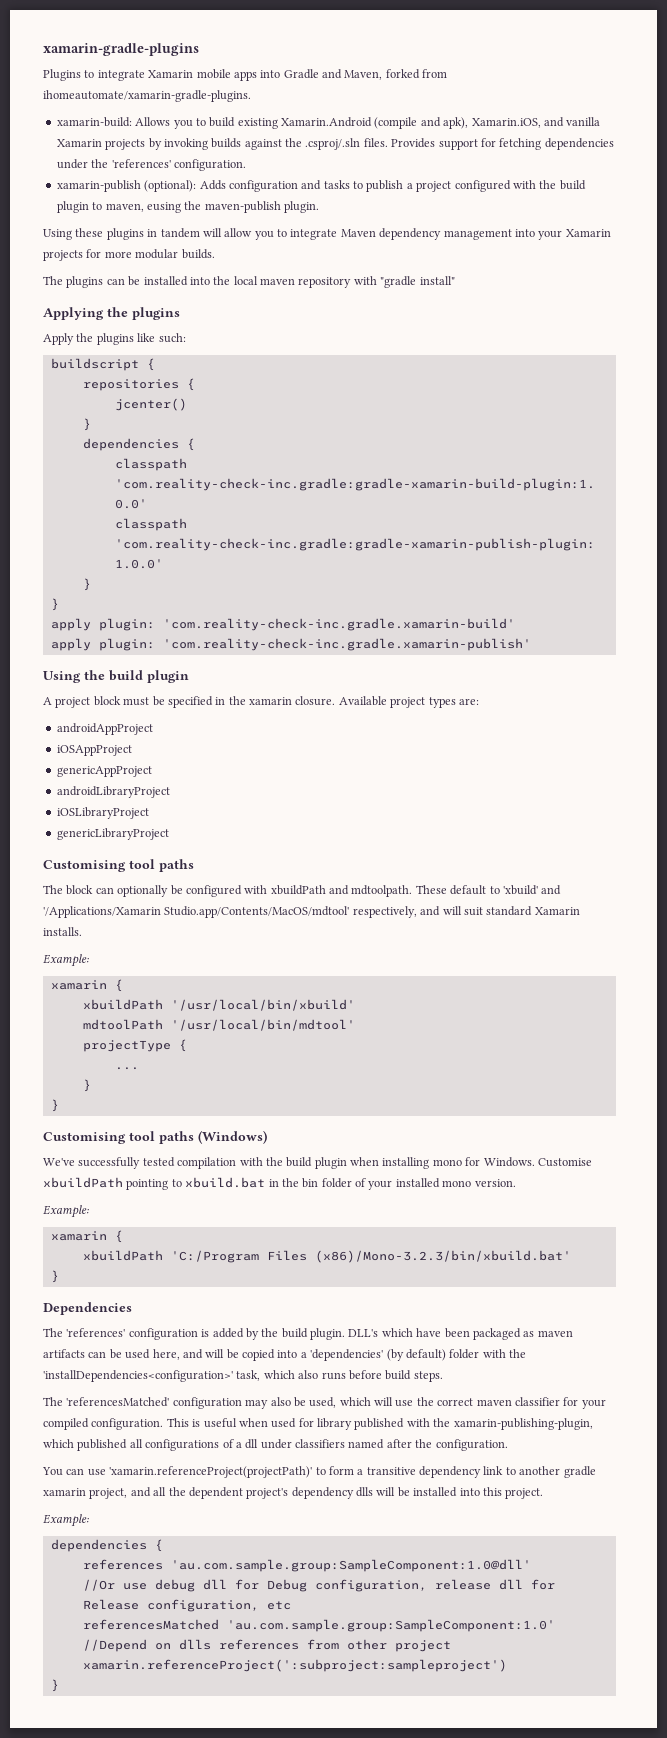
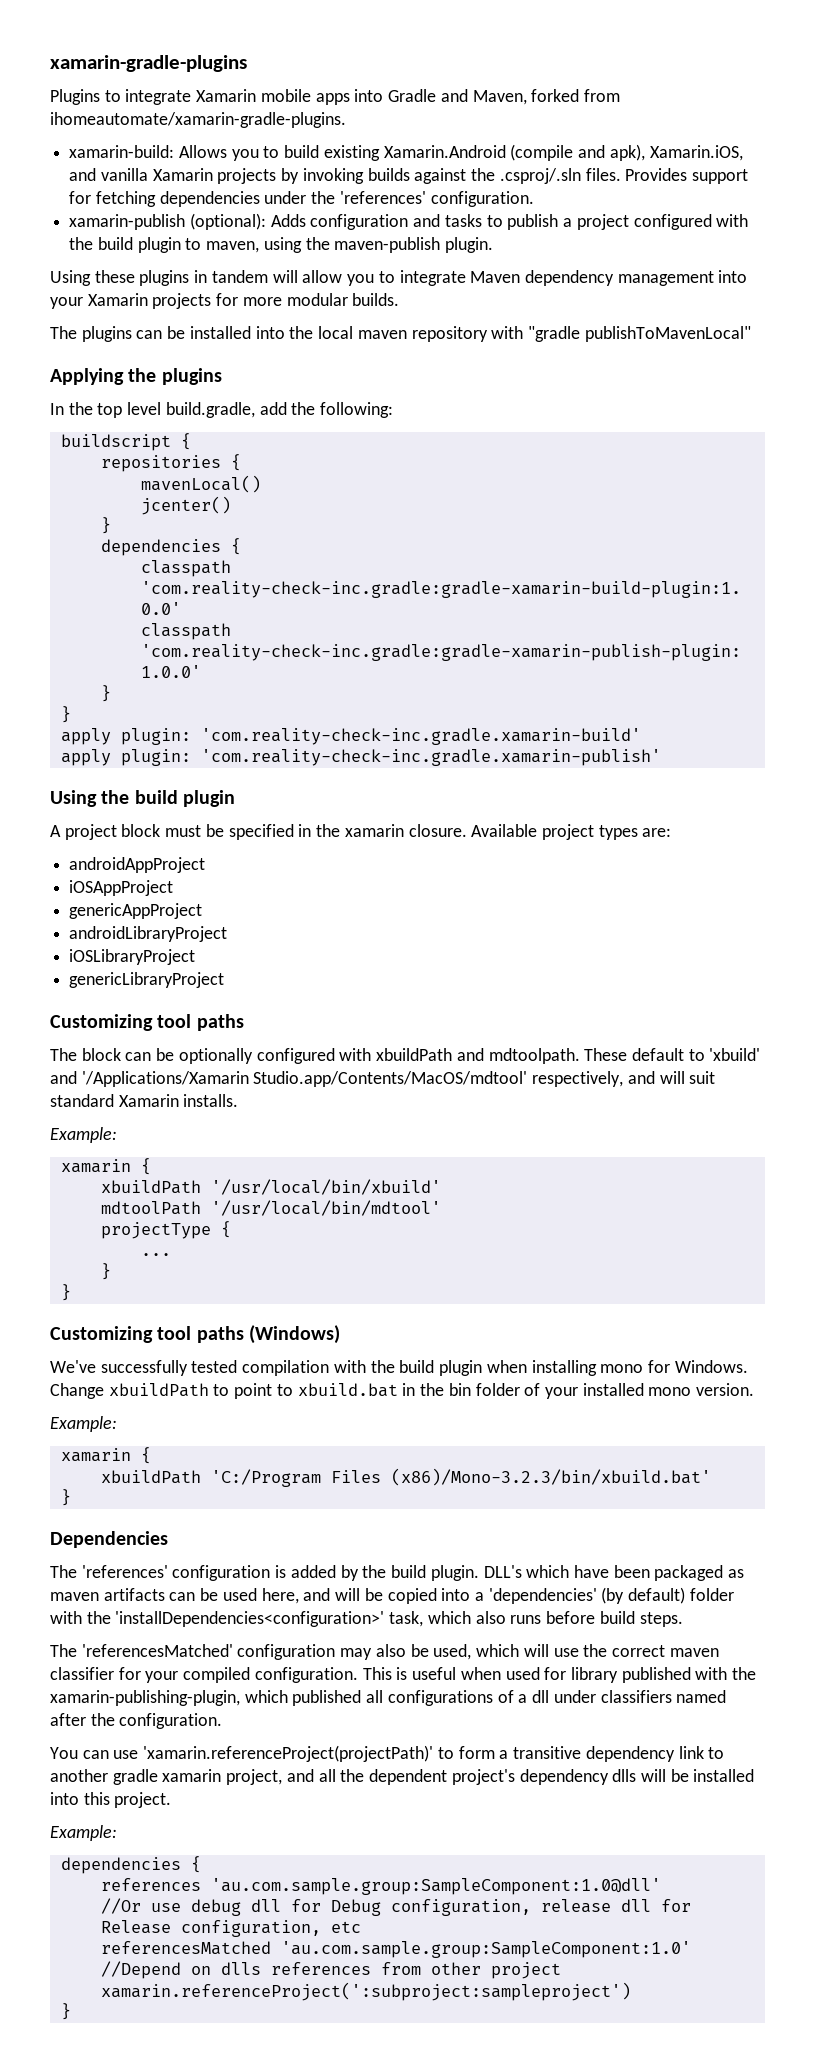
- xamarin-publish (optional): Adds configuration and tasks to publish a project configured with the build plugin to maven, eusing the maven-publish plugin.
+ xamarin-publish (optional): Adds configuration and tasks to publish a project configured with the build plugin to maven, using the maven-publish plugin.
- The plugins can be installed into the local maven repository with "gradle install"
+ The plugins can be installed into the local maven repository with "gradle publishToMavenLocal"
- Apply the plugins like such:
+ In the top level build.gradle, add the following:
+ mavenLocal()
  genericLibraryProject
- Customising tool paths
+ Customizing tool paths
- The block can optionally be configured with xbuildPath and mdtoolpath.
+ The block can be optionally configured with xbuildPath and mdtoolpath.
- Customising tool paths (Windows)
+ Customizing tool paths (Windows)
- Customise xbuildPath pointing to xbuild.bat in the bin folder of your installed mono version.
+ Change xbuildPath to point to xbuild.bat in the bin folder of your installed mono version.

